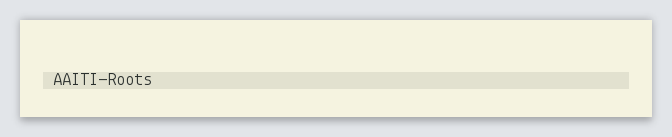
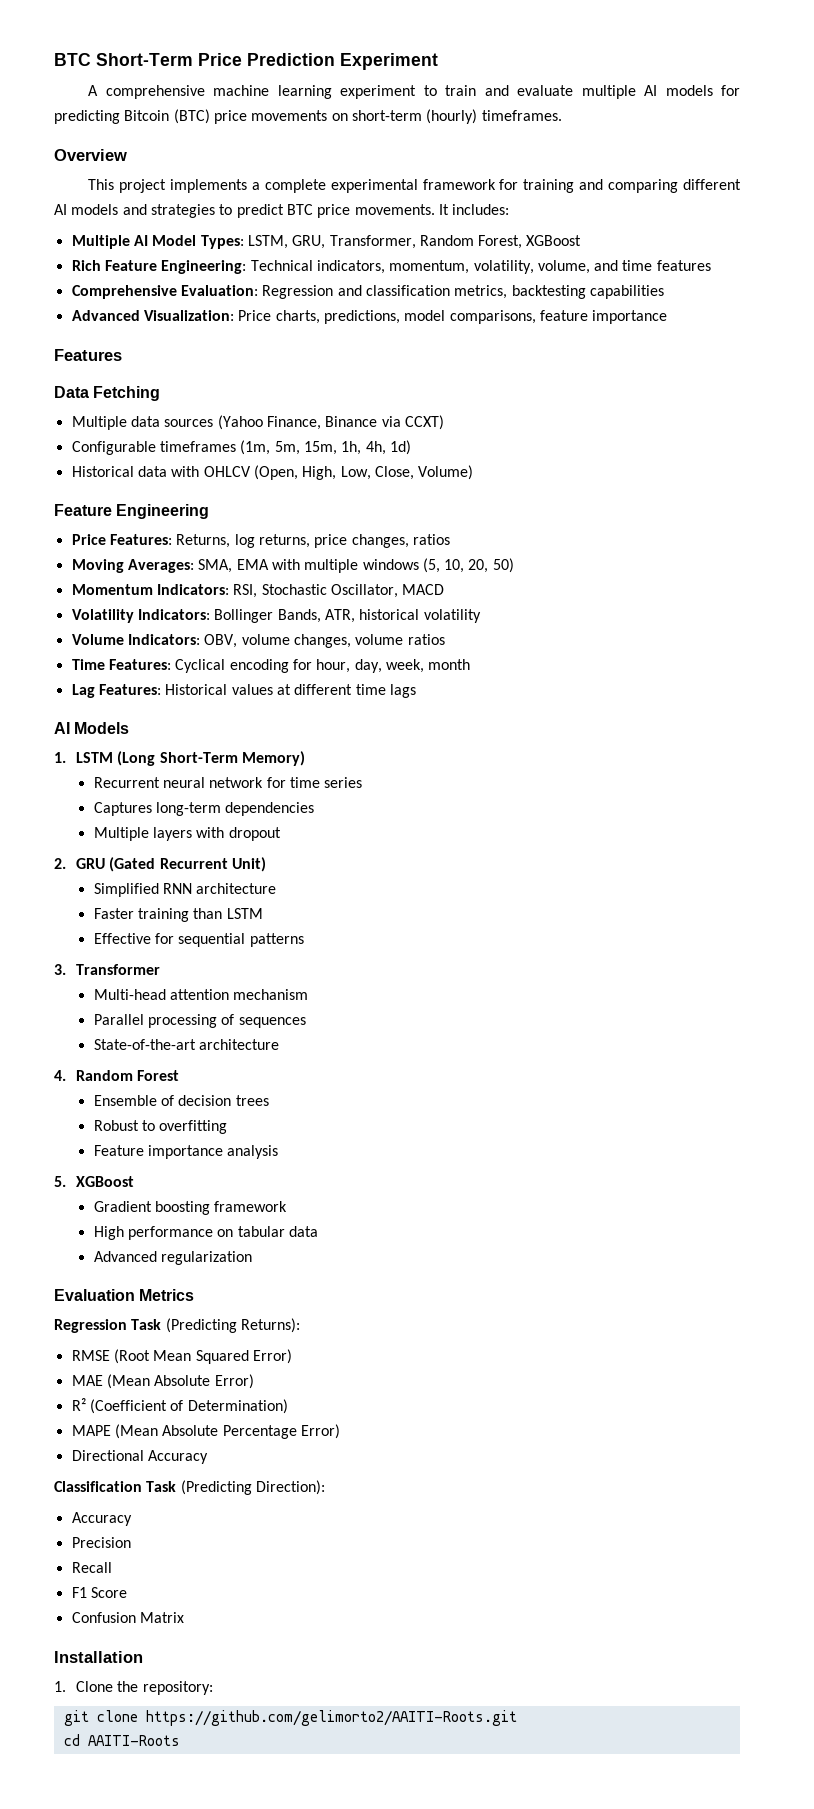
- AAITI-Roots
+ BTC Short-Term Price Prediction Experiment
+ A comprehensive machine learning experiment to train and evaluate multiple AI models for predicting Bitcoin (BTC) price movements on short-term (hourly) timeframes.
+ Overview
+ This project implements a complete experimental framework for training and comparing different AI models and strategies to predict BTC price movements. It includes:
+ Multiple AI Model Types: LSTM, GRU, Transformer, Random Forest, XGBoost
+ Rich Feature Engineering: Technical indicators, momentum, volatility, volume, and time features
+ Comprehensive Evaluation: Regression and classification metrics, backtesting capabilities
+ Advanced Visualization: Price charts, predictions, model comparisons, feature importance
+ Features
+ Data Fetching
+ Multiple data sources (Yahoo Finance, Binance via CCXT)
+ Configurable timeframes (1m, 5m, 15m, 1h, 4h, 1d)
+ Historical data with OHLCV (Open, High, Low, Close, Volume)
+ Feature Engineering
+ Price Features: Returns, log returns, price changes, ratios
+ Moving Averages: SMA, EMA with multiple windows (5, 10, 20, 50)
+ Momentum Indicators: RSI, Stochastic Oscillator, MACD
+ Volatility Indicators: Bollinger Bands, ATR, historical volatility
+ Volume Indicators: OBV, volume changes, volume ratios
+ Time Features: Cyclical encoding for hour, day, week, month
+ Lag Features: Historical values at different time lags
+ AI Models
+ 1. LSTM (Long Short-Term Memory)
+ Recurrent neural network for time series
+ Captures long-term dependencies
+ Multiple layers with dropout
+ 2. GRU (Gated Recurrent Unit)
+ Simplified RNN architecture
+ Faster training than LSTM
+ Effective for sequential patterns
+ 3. Transformer
+ Multi-head attention mechanism
+ Parallel processing of sequences
+ State-of-the-art architecture
+ 4. Random Forest
+ Ensemble of decision trees
+ Robust to overfitting
+ Feature importance analysis
+ 5. XGBoost
+ Gradient boosting framework
+ High performance on tabular data
+ Advanced regularization
+ Evaluation Metrics
+ Regression Task (Predicting Returns):
+ RMSE (Root Mean Squared Error)
+ MAE (Mean Absolute Error)
+ R² (Coefficient of Determination)
+ MAPE (Mean Absolute Percentage Error)
+ Directional Accuracy
+ Classification Task (Predicting Direction):
+ Accuracy
+ Precision
+ Recall
+ F1 Score
+ Confusion Matrix
+ Installation
+ 1. Clone the repository:
+ git clone https://github.com/gelimorto2/AAITI-Roots.git
+ cd AAITI-Roots

